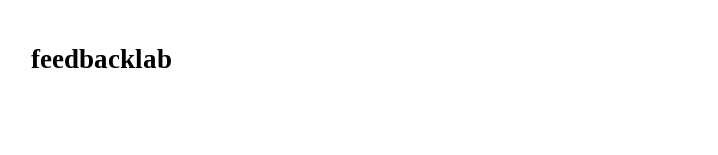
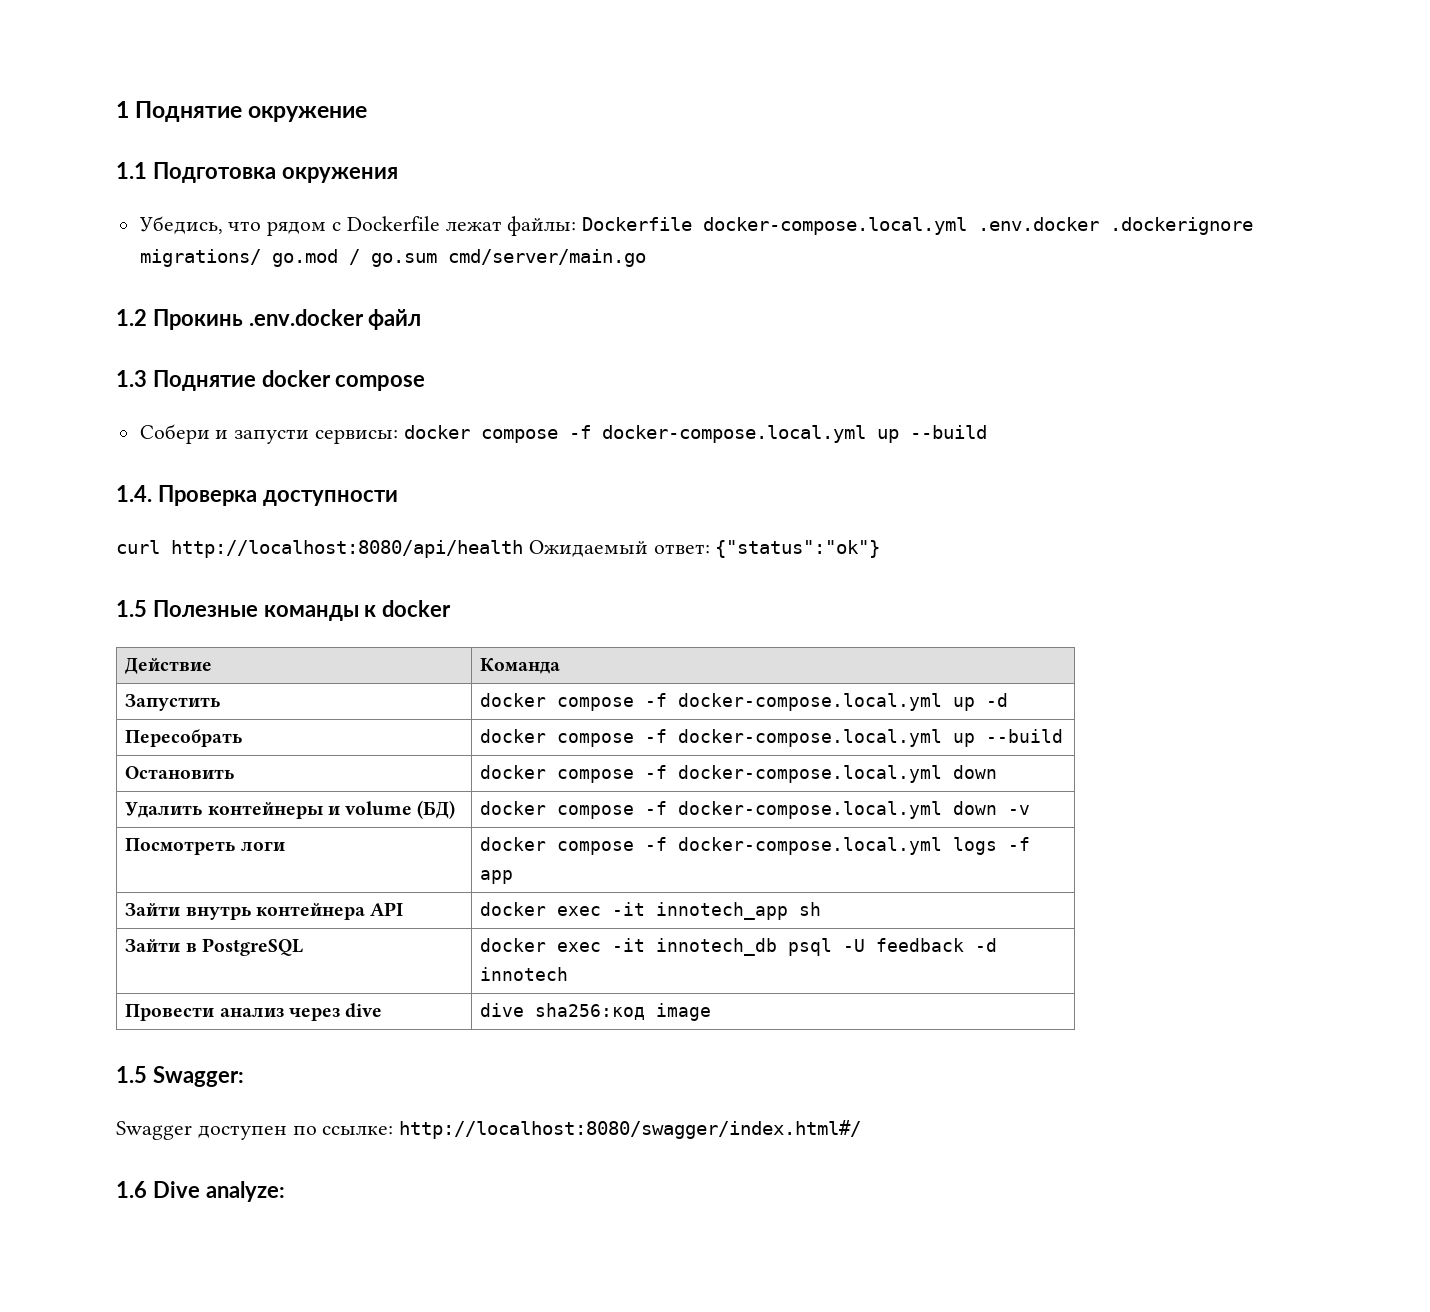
- feedbacklab
+ 1 Поднятие окружение
+ 1.1 Подготовка окружения
+ Убедись, что рядом с Dockerfile лежат файлы: Dockerfile docker-compose.local.yml .env.docker .dockerignore migrations/ go.mod / go.sum cmd/server/main.go
+ 1.2 Прокинь .env.docker файл
+ 1.3 Поднятие docker compose
+ Собери и запусти сервисы: docker compose -f docker-compose.local.yml up --build
+ 1.4. Проверка доступности
+ curl http://localhost:8080/api/health Ожидаемый ответ: {"status":"ok"}
+ 1.5 Полезные команды к docker
+ Действие | Команда
+ Запустить | docker compose -f docker-compose.local.yml up -d
+ Пересобрать | docker compose -f docker-compose.local.yml up --build
+ Остановить | docker compose -f docker-compose.local.yml down
+ Удалить контейнеры и volume (БД) | docker compose -f docker-compose.local.yml down -v
+ Посмотреть логи | docker compose -f docker-compose.local.yml logs -f app
+ Зайти внутрь контейнера API | docker exec -it innotech_app sh
+ Зайти в PostgreSQL | docker exec -it innotech_db psql -U feedback -d innotech
+ Провести анализ через dive | dive sha256:код image
+ 1.5 Swagger:
+ Swagger доступен по ссылке: http://localhost:8080/swagger/index.html#/
+ 1.6 Dive analyze:

